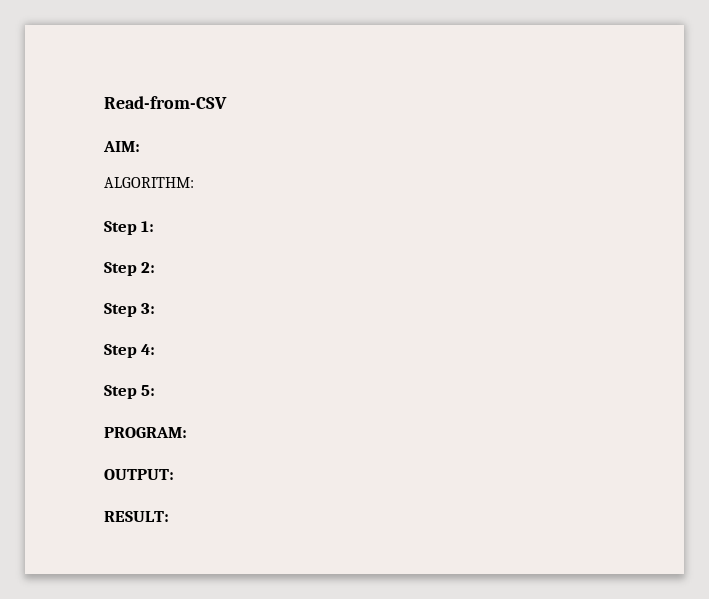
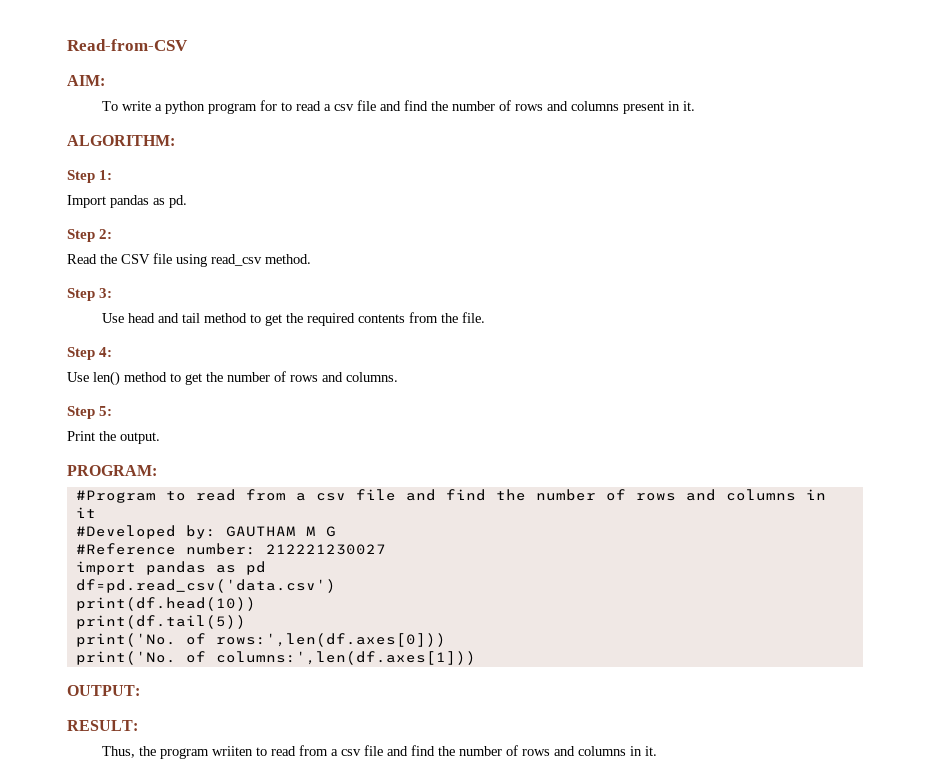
+ To write a python program for to read a csv file and find the number of rows and columns present in it.
  ALGORITHM:
  Step 1:
+ Import pandas as pd.
  Step 2:
+ Read the CSV file using read_csv method.
  Step 3:
+ Use head and tail method to get the required contents from the file.
  Step 4:
+ Use len() method to get the number of rows and columns.
  Step 5:
+ Print the output.
  PROGRAM:
+ #Program to read from a csv file and find the number of rows and columns in it
+ #Developed by: GAUTHAM M G
+ #Reference number: 212221230027
+ import pandas as pd
+ df=pd.read_csv('data.csv')
+ print(df.head(10))
+ print(df.tail(5))
+ print('No. of rows:',len(df.axes[0]))
+ print('No. of columns:',len(df.axes[1]))
  OUTPUT:
  RESULT:
+ Thus, the program wriiten to read from a csv file and find the number of rows and columns in it.

